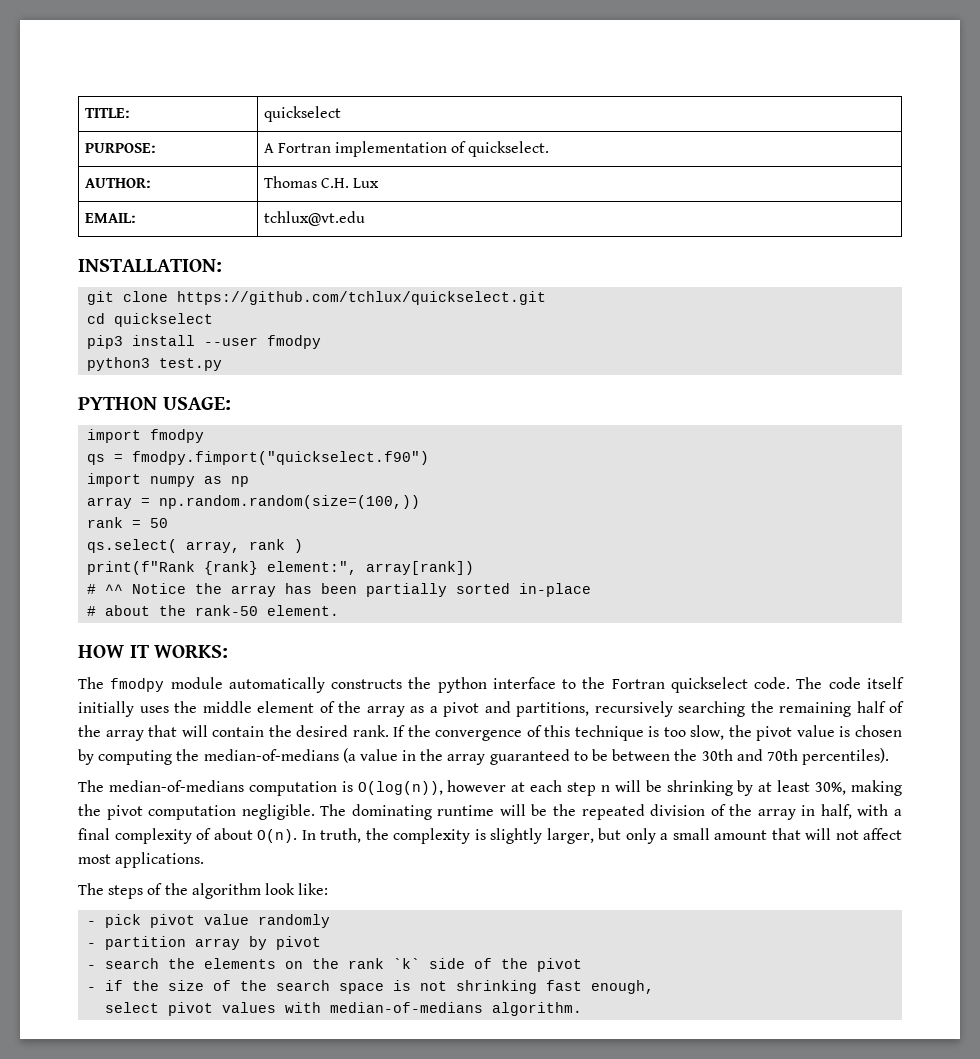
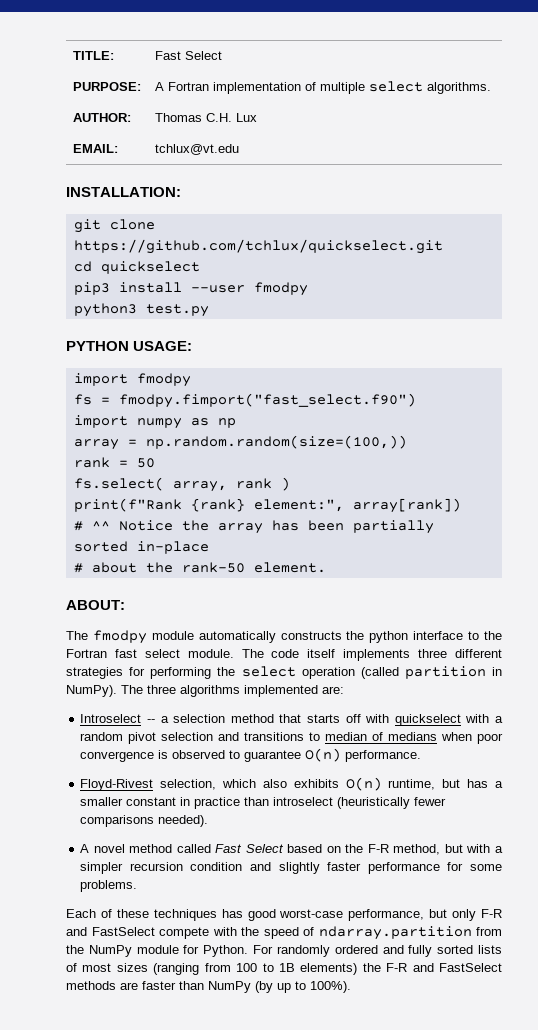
- TITLE: | quickselect
+ TITLE: | Fast Select
- PURPOSE: | A Fortran implementation of quickselect.
+ PURPOSE: | A Fortran implementation of multiple select algorithms.
- qs = fmodpy.fimport("quickselect.f90")
+ fs = fmodpy.fimport("fast_select.f90")
- qs.select( array, rank )
+ fs.select( array, rank )
- HOW IT WORKS:
+ ABOUT:
- The fmodpy module automatically constructs the python interface to the Fortran quickselect code. The code itself initially uses the middle element of the array as a pivot and partitions, recursively searching the remaining half of the array that will contain the desired rank. If the convergence of this technique is too slow, the pivot value is chosen by computing the median-of-medians (a value in the array guaranteed to be between the 30th and 70th percentiles).
- The median-of-medians computation is O(log(n)), however at each step n will be shrinking by at least 30%, making the pivot computation negligible. The dominating runtime will be the repeated division of the array in half, with a final complexity of about O(n). In truth, the complexity is slightly larger, but only a small amount that will not affect most applications.
- The steps of the algorithm look like:
- - pick pivot value randomly
- - partition array by pivot
- - search the elements on the rank `k` side of the pivot
- - if the size of the search space is not shrinking fast enough,
- select pivot values with median-of-medians algorithm.
+ The fmodpy module automatically constructs the python interface to the Fortran fast select module. The code itself implements three different strategies for performing the select operation (called partition in NumPy). The three algorithms implemented are:
+ Introselect -- a selection method that starts off with quickselect with a random pivot selection and transitions to median of medians when poor convergence is observed to guarantee O(n) performance.
+ Floyd-Rivest selection, which also exhibits O(n) runtime, but has a smaller constant in practice than introselect (heuristically fewer comparisons needed).
+ A novel method called Fast Select based on the F-R method, but with a simpler recursion condition and slightly faster performance for some problems.
+ Each of these techniques has good worst-case performance, but only F-R and FastSelect compete with the speed of ndarray.partition from the NumPy module for Python. For randomly ordered and fully sorted lists of most sizes (ranging from 100 to 1B elements) the F-R and FastSelect methods are faster than NumPy (by up to 100%).

